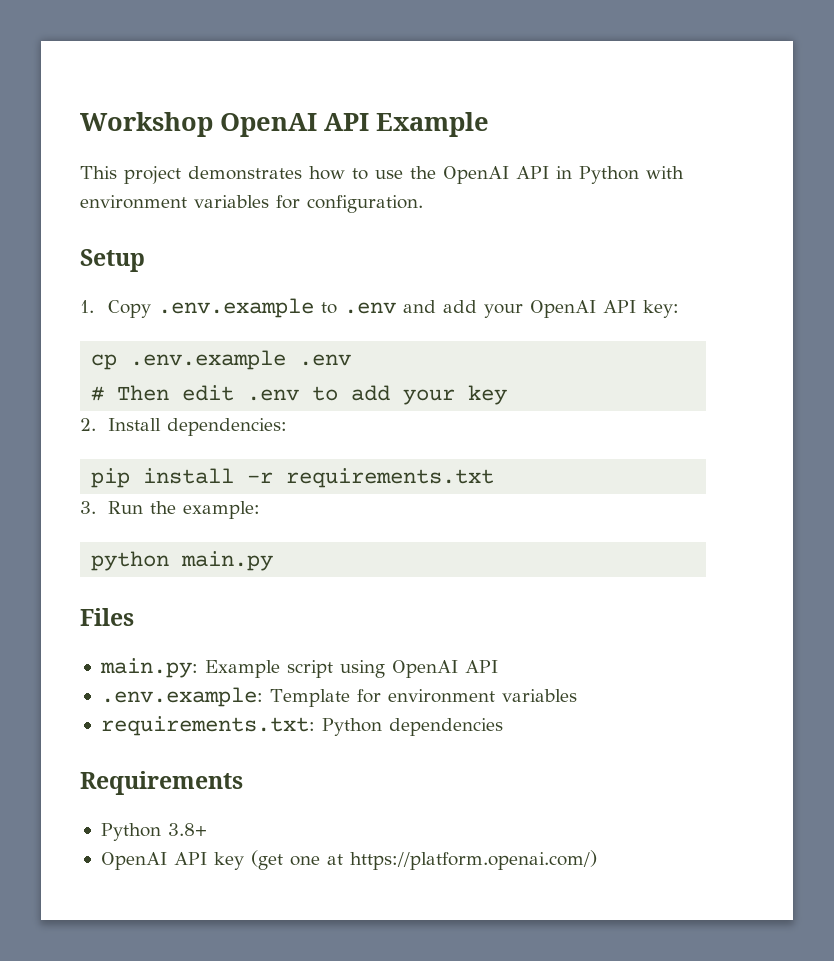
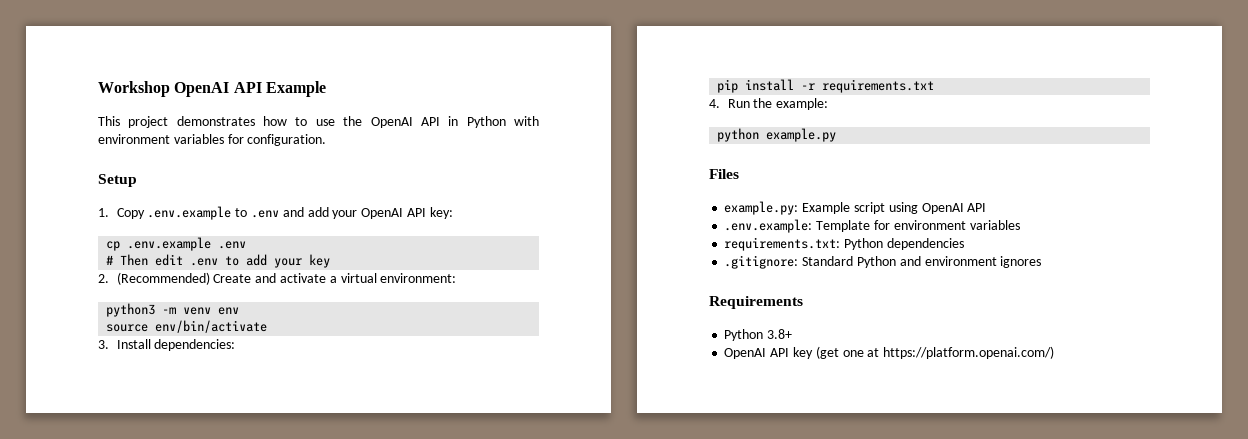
- 2. Install dependencies:
+ 2. (Recommended) Create and activate a virtual environment:
+ python3 -m venv env
+ source env/bin/activate
+ 3. Install dependencies:
- 3. Run the example:
+ 4. Run the example:
- python main.py
+ python example.py
- main.py: Example script using OpenAI API
+ example.py: Example script using OpenAI API
+ .gitignore: Standard Python and environment ignores

